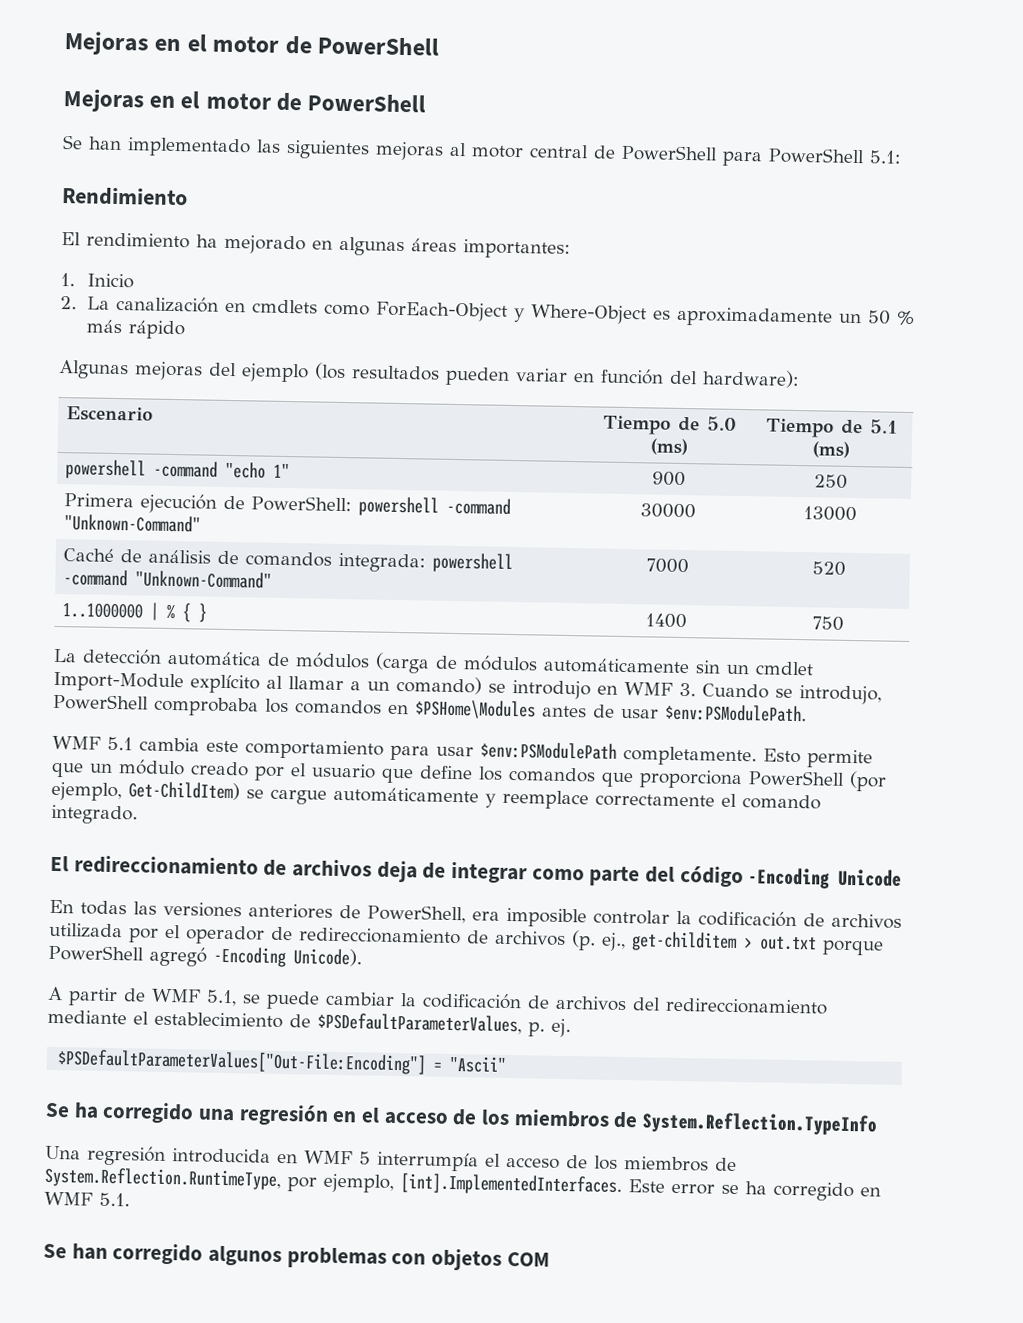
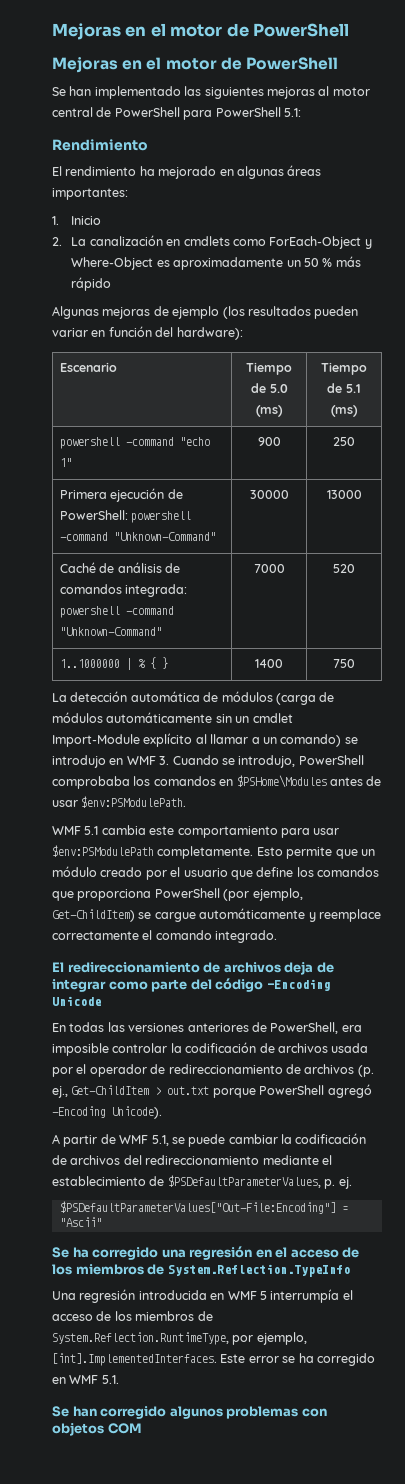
- Algunas mejoras del ejemplo (los resultados pueden variar en función del hardware):
+ Algunas mejoras de ejemplo (los resultados pueden variar en función del hardware):
- En todas las versiones anteriores de PowerShell, era imposible controlar la codificación de archivos utilizada por el operador de redireccionamiento de archivos (p. ej., get-childitem > out.txt porque PowerShell agregó -Encoding Unicode).
+ En todas las versiones anteriores de PowerShell, era imposible controlar la codificación de archivos usada por el operador de redireccionamiento de archivos (p. ej., Get-ChildItem > out.txt porque PowerShell agregó -Encoding Unicode).

